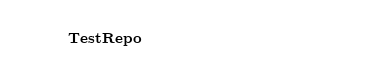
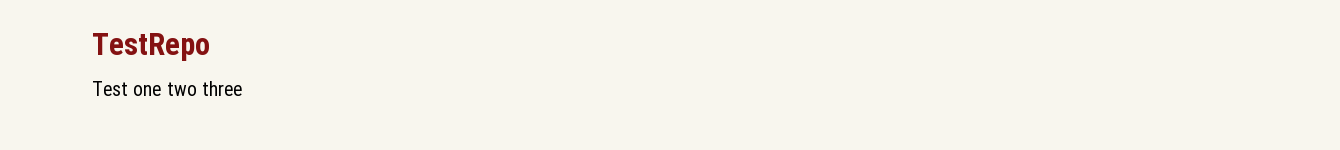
+ Test one two three

